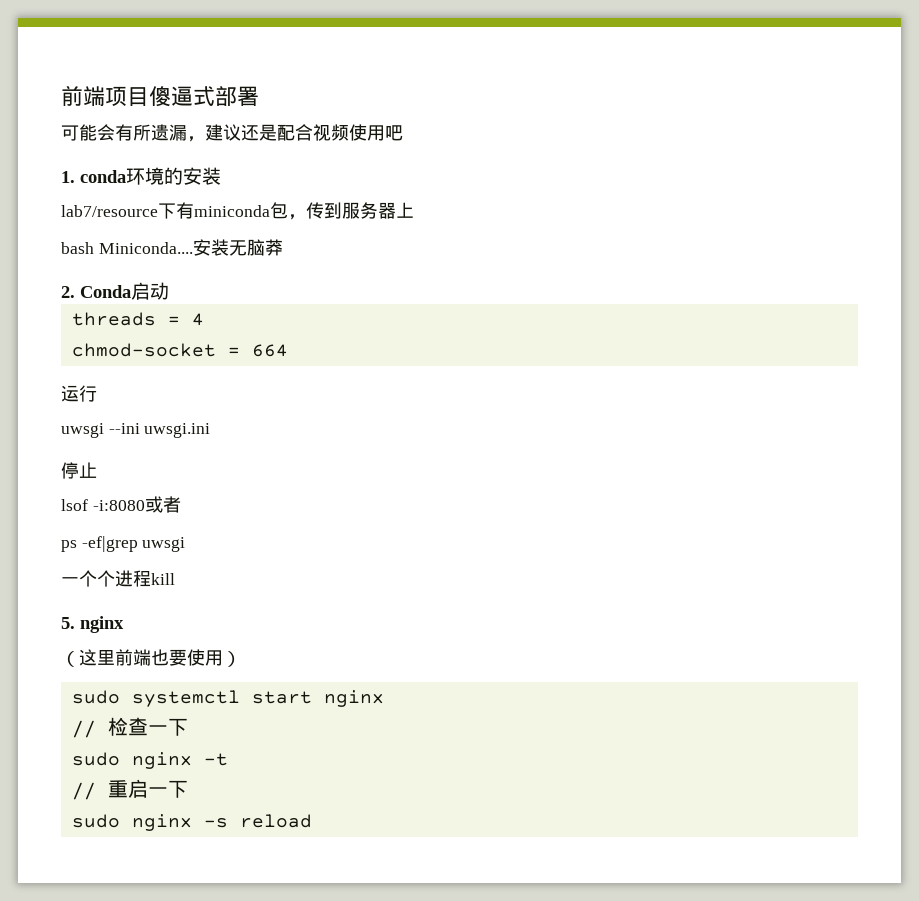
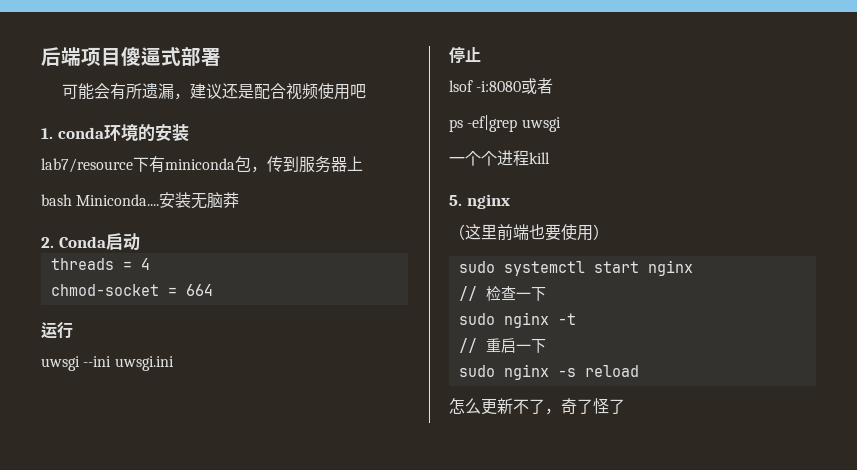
- 前端项目傻逼式部署
+ 后端项目傻逼式部署
+ 怎么更新不了，奇了怪了

